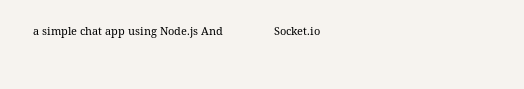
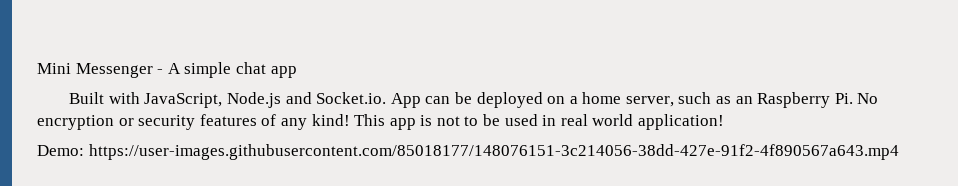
- a simple chat app using Node.js And Socket.io
+ Mini Messenger - A simple chat app
+ Built with JavaScript, Node.js and Socket.io. App can be deployed on a home server, such as an Raspberry Pi. No encryption or security features of any kind! This app is not to be used in real world application!
+ Demo: https://user-images.githubusercontent.com/85018177/148076151-3c214056-38dd-427e-91f2-4f890567a643.mp4

